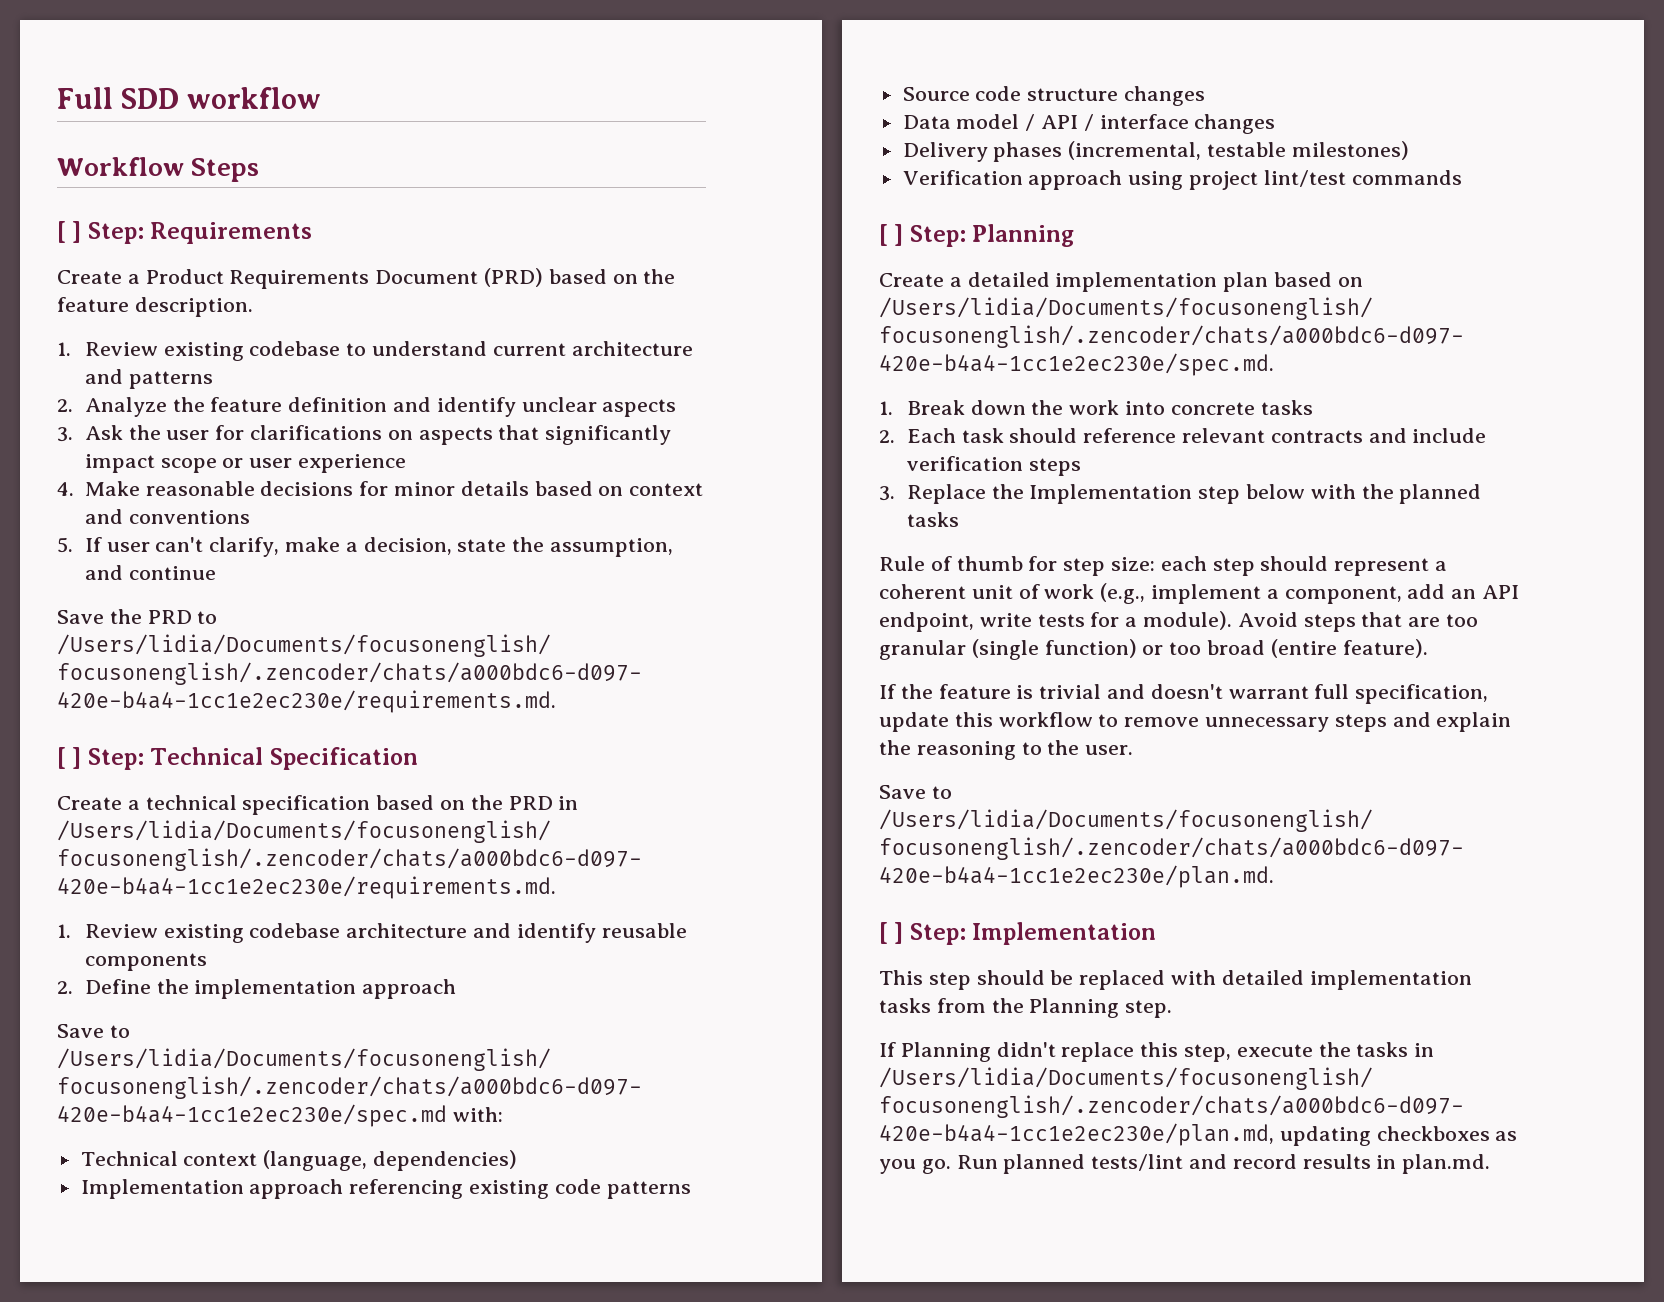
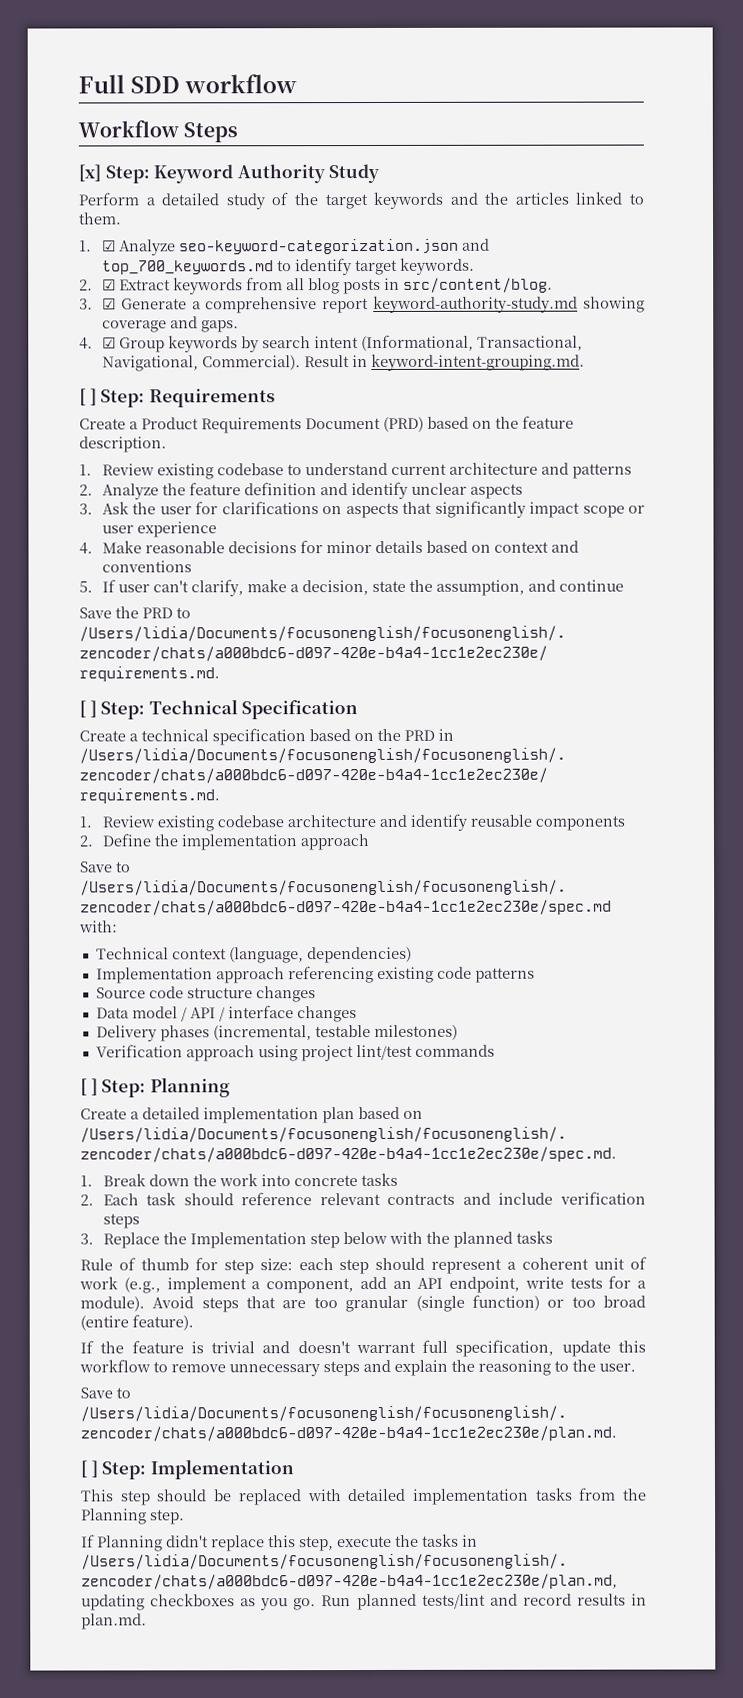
+ [x] Step: Keyword Authority Study
+ Perform a detailed study of the target keywords and the articles linked to them.
+ 1. ☑ Analyze seo-keyword-categorization.json and top_700_keywords.md to identify target keywords.
+ 2. ☑ Extract keywords from all blog posts in src/content/blog.
+ 3. ☑ Generate a comprehensive report keyword-authority-study.md showing coverage and gaps.
+ 4. ☑ Group keywords by search intent (Informational, Transactional, Navigational, Commercial). Result in keyword-intent-grouping.md.

